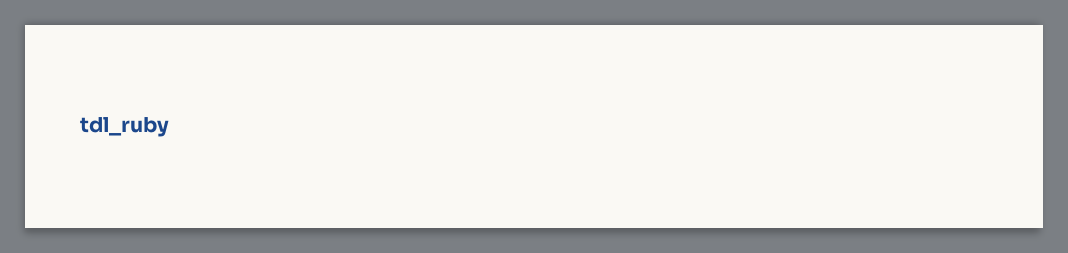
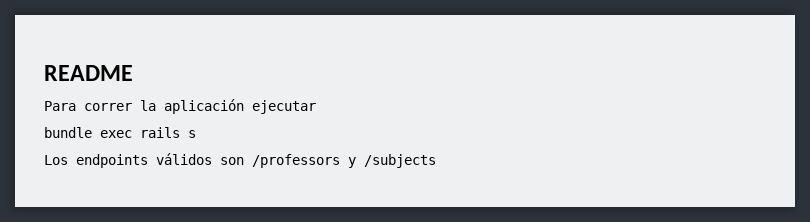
- tdl_ruby
+ README
+ Para correr la aplicación ejecutar
+ bundle exec rails s
+ Los endpoints válidos son /professors y /subjects

